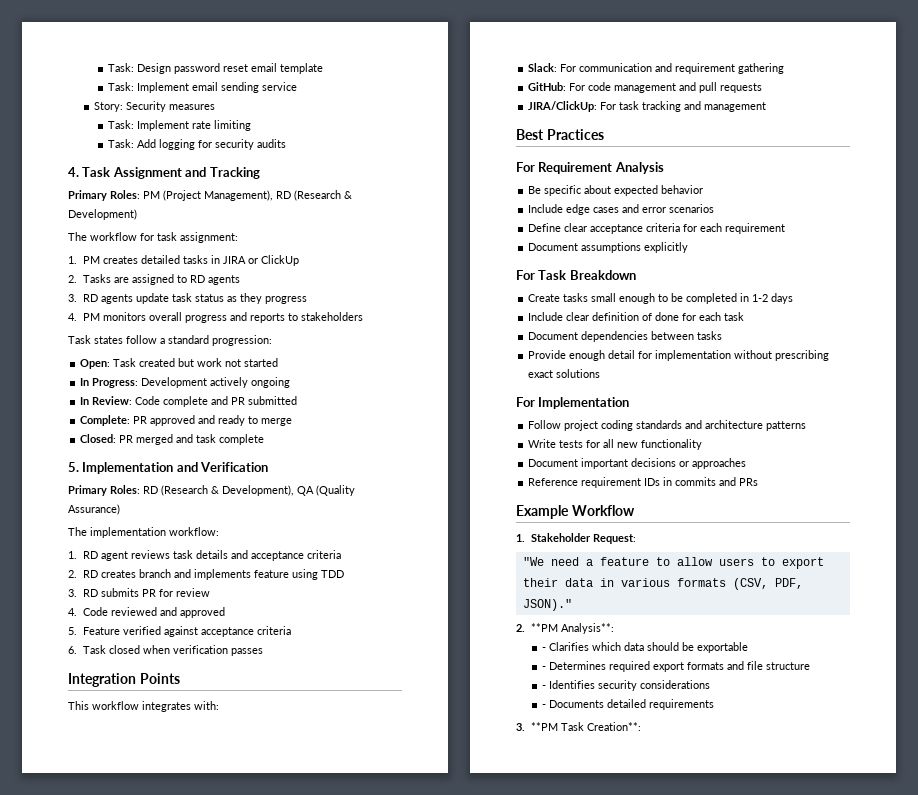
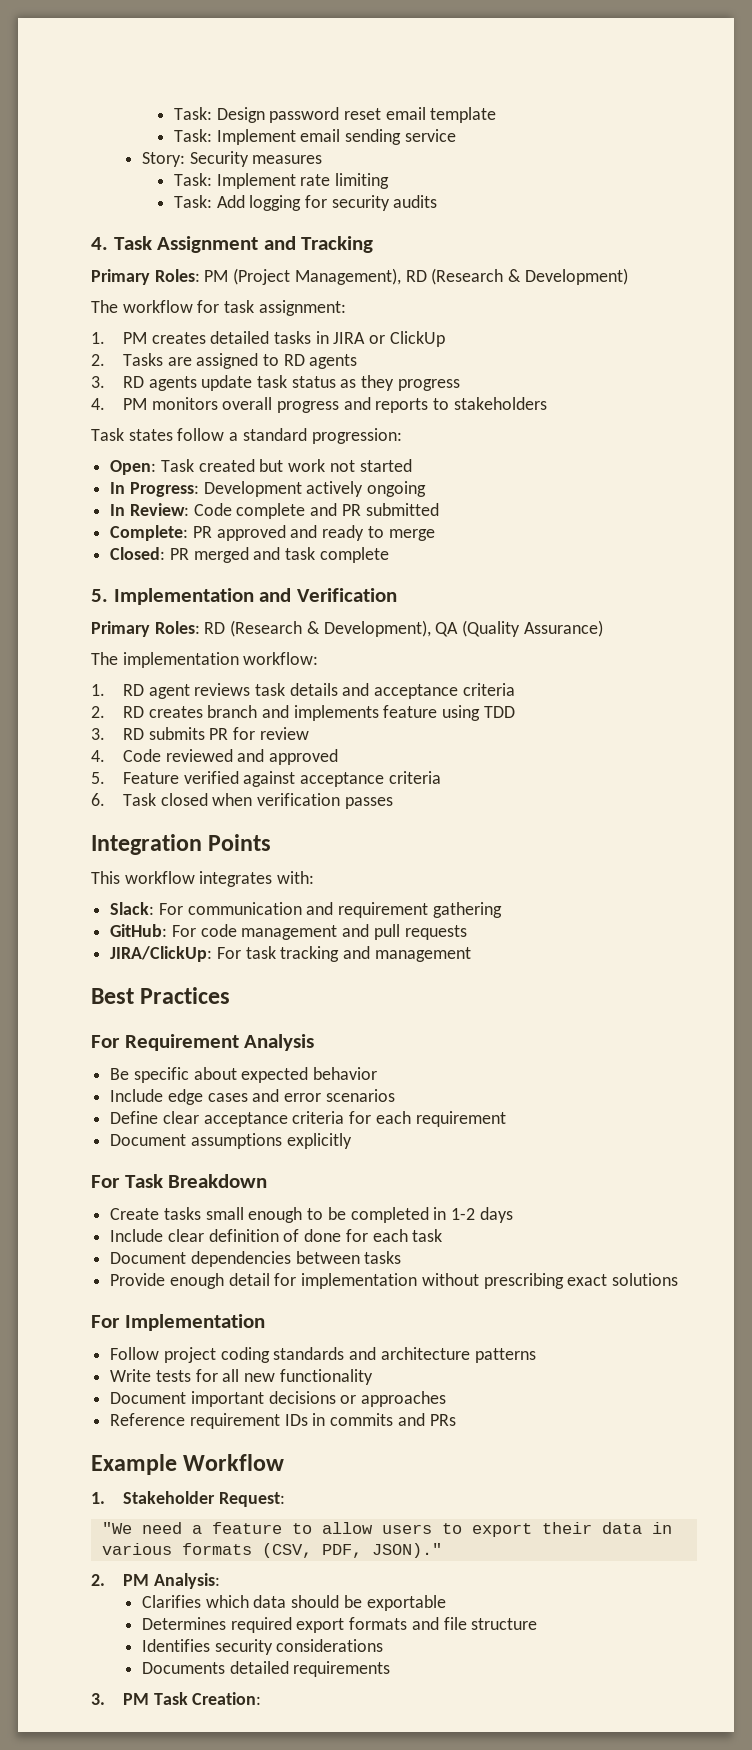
- 2. **PM Analysis**:
- - Clarifies which data should be exportable
+ 2. PM Analysis:
+ Clarifies which data should be exportable
- - Determines required export formats and file structure
+ Determines required export formats and file structure
- - Identifies security considerations
+ Identifies security considerations
- - Documents detailed requirements
+ Documents detailed requirements
- 3. **PM Task Creation**:
+ 3. PM Task Creation:

